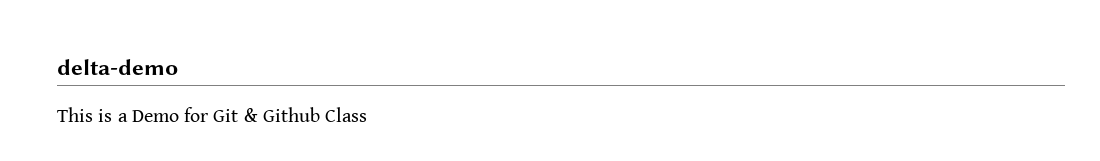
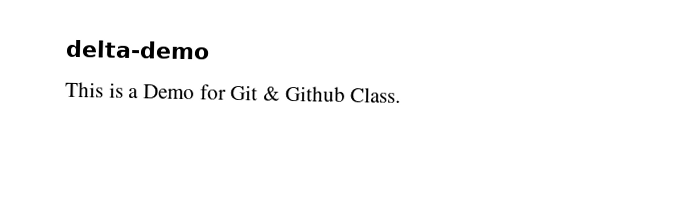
- This is a Demo for Git & Github Class
+ This is a Demo for Git & Github Class.

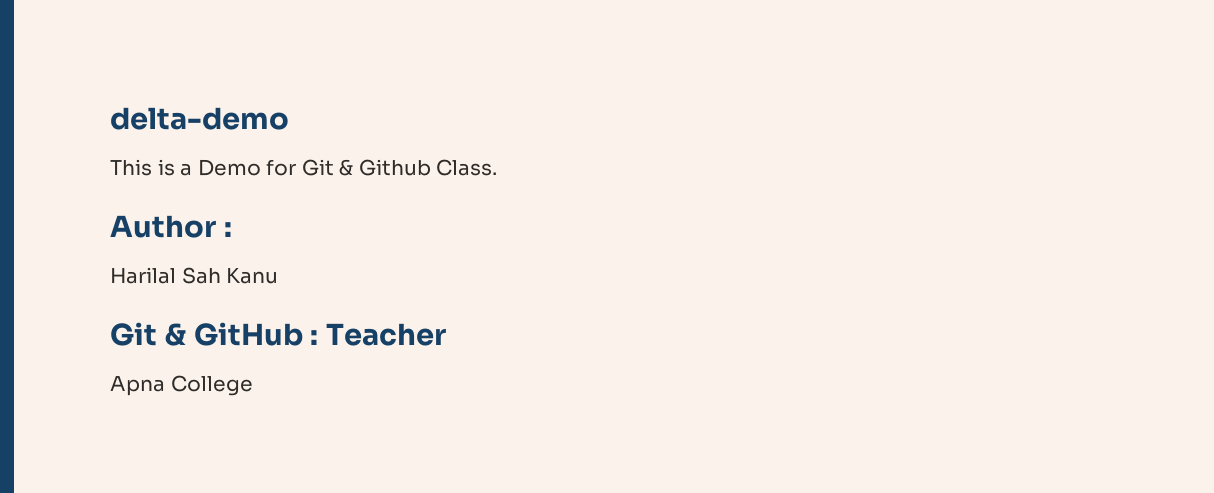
+ Author :
+ Harilal Sah Kanu
+ Git & GitHub : Teacher
+ Apna College

